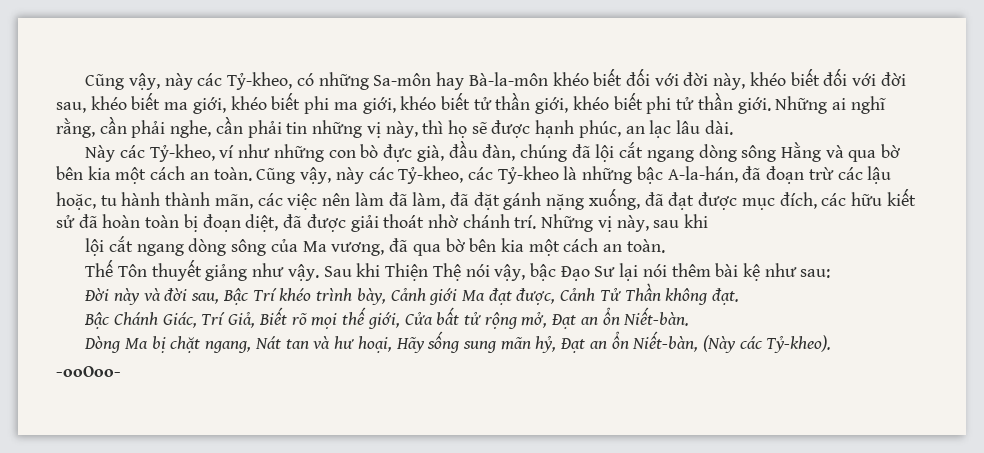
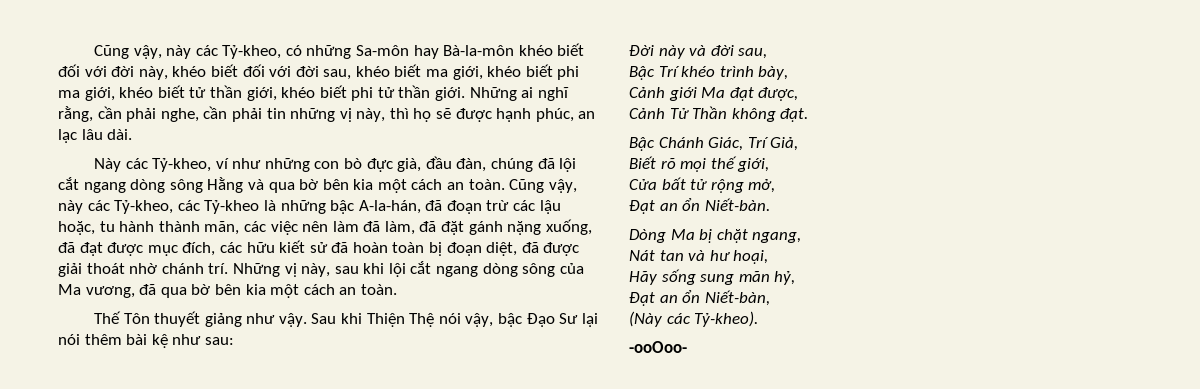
- Những vị này, sau khi
- lội cắt ngang dòng sông của Ma vương, đã qua bờ bên kia một cách an toàn.
+ Những vị này, sau khi lội cắt ngang dòng sông của Ma vương, đã qua bờ bên kia một cách an toàn.
- Ðời này và đời sau, Bậc Trí khéo trình bày, Cảnh giới Ma đạt được, Cảnh Tử Thần không đạt.
+ Ðời này và đời sau,
+ Bậc Trí khéo trình bày,
+ Cảnh giới Ma đạt được,
+ Cảnh Tử Thần không đạt.
- Bậc Chánh Giác, Trí Giả, Biết rõ mọi thế giới, Cửa bất tử rộng mở, Ðạt an ổn Niết-bàn.
+ Bậc Chánh Giác, Trí Giả,
+ Biết rõ mọi thế giới,
+ Cửa bất tử rộng mở,
+ Ðạt an ổn Niết-bàn.
- Dòng Ma bị chặt ngang, Nát tan và hư hoại, Hãy sống sung mãn hỷ, Ðạt an ổn Niết-bàn, (Này các Tỷ-kheo).
+ Dòng Ma bị chặt ngang,
+ Nát tan và hư hoại,
+ Hãy sống sung mãn hỷ,
+ Ðạt an ổn Niết-bàn,
+ (Này các Tỷ-kheo).

